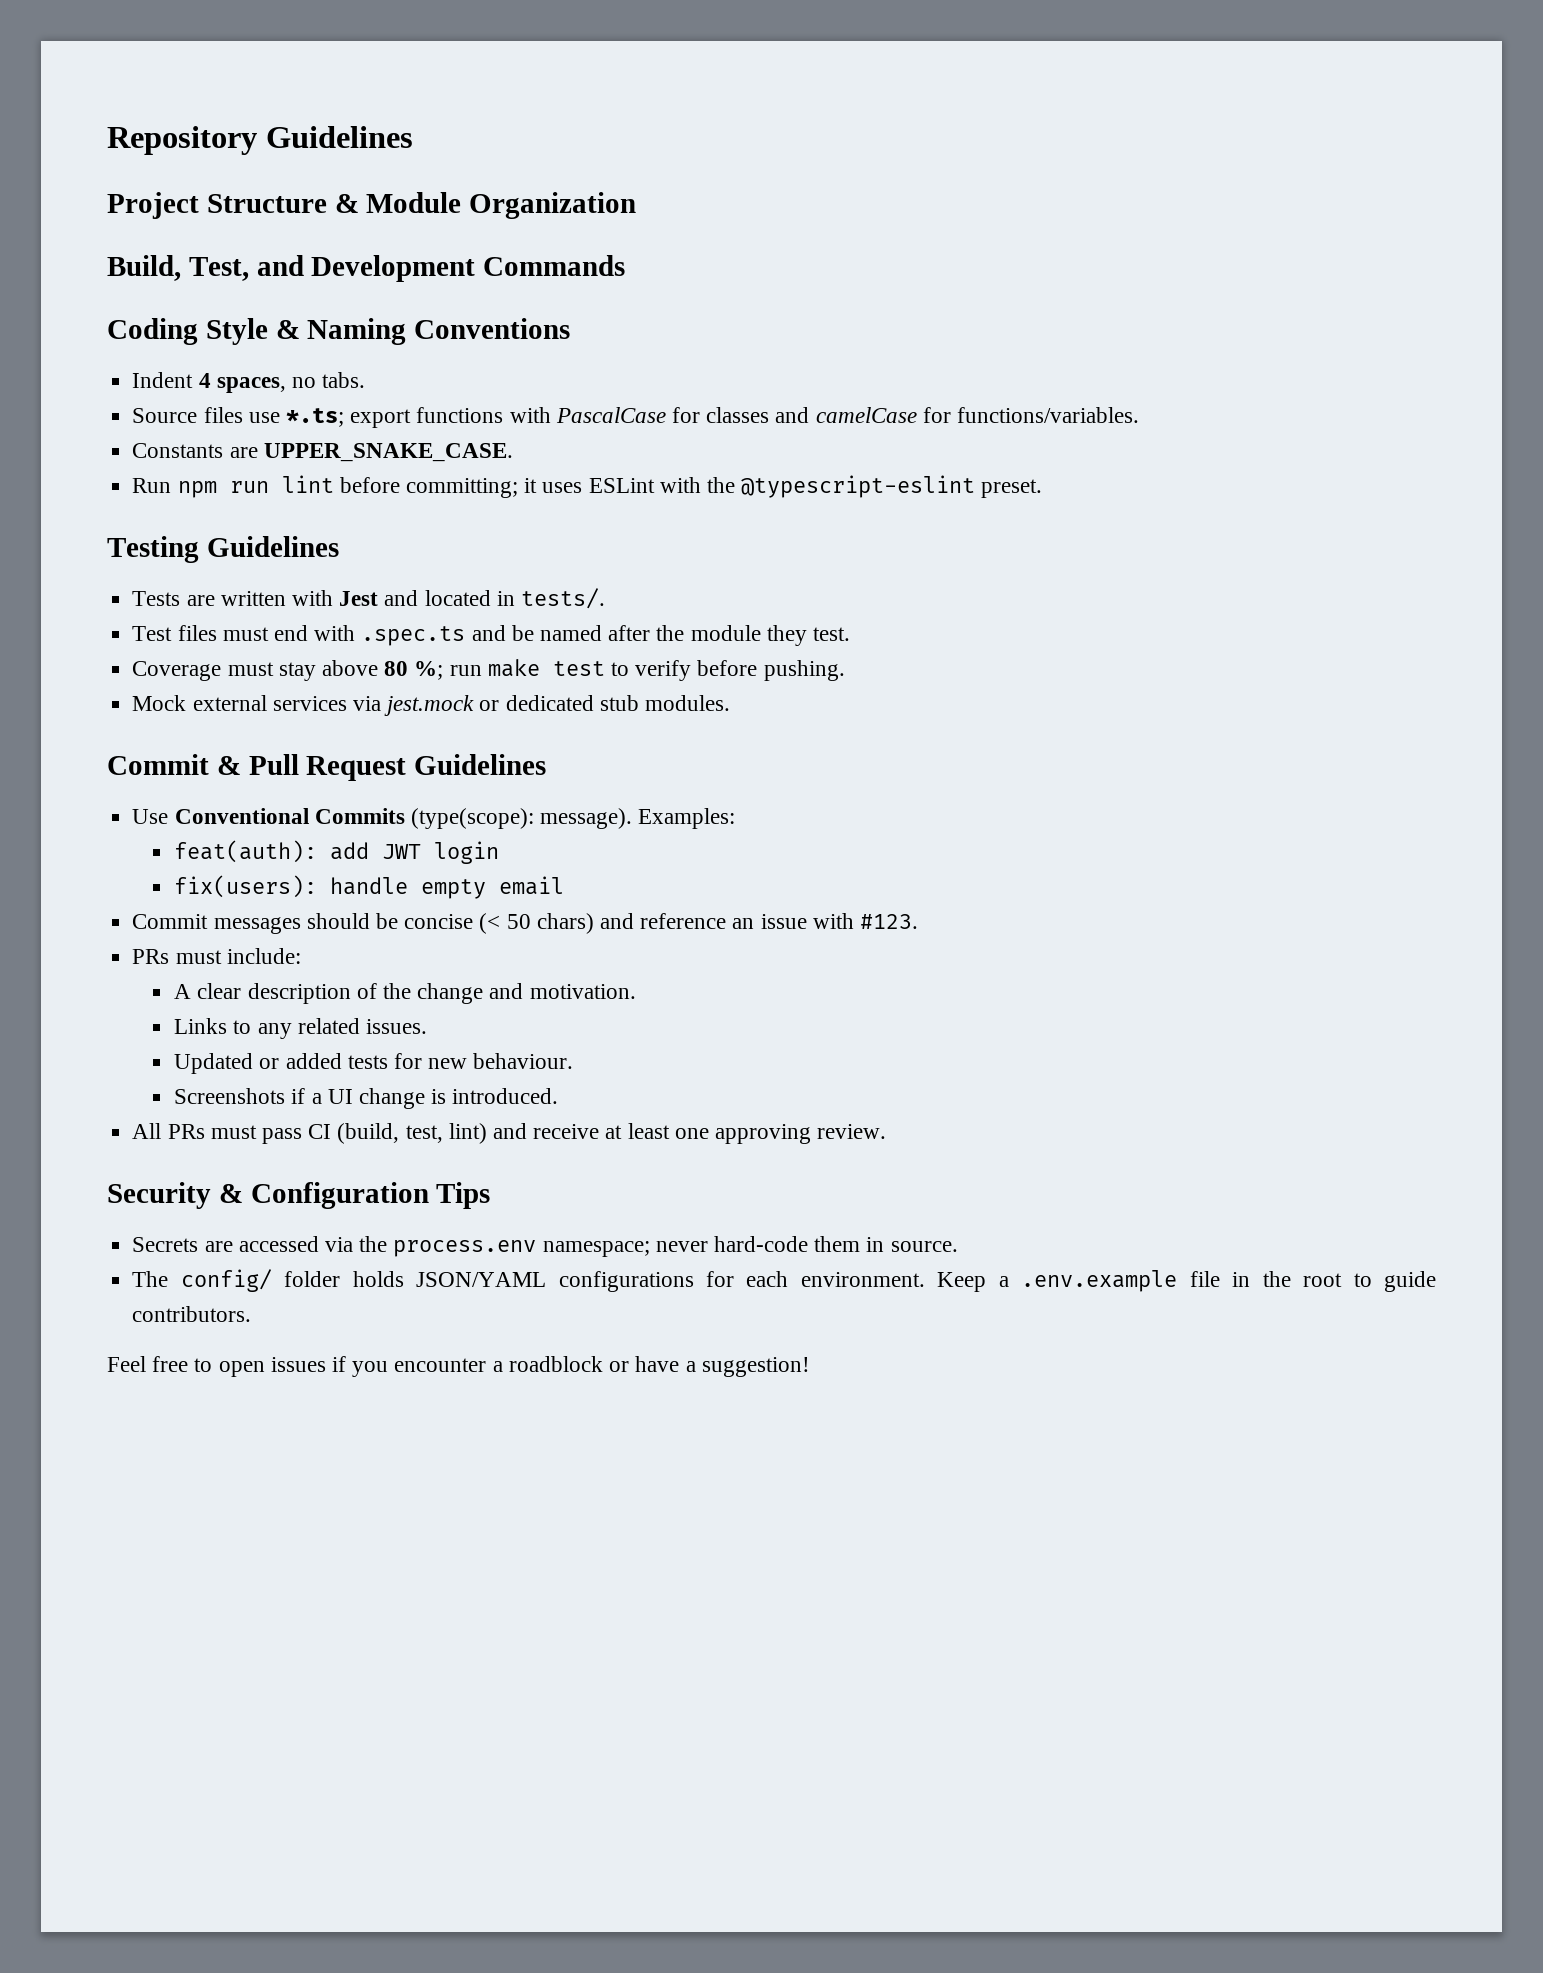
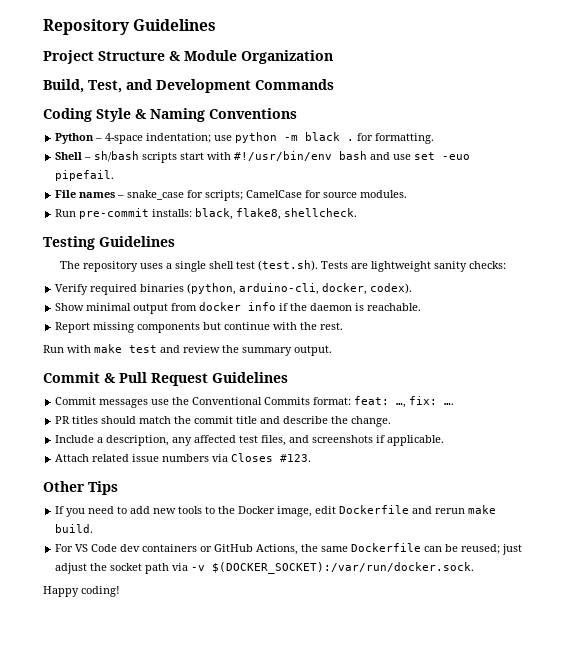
- Indent 4 spaces, no tabs.
- Source files use *.ts; export functions with PascalCase for classes and camelCase for functions/variables.
- Constants are UPPER_SNAKE_CASE.
- Run npm run lint before committing; it uses ESLint with the @typescript-eslint preset.
+ Python – 4‑space indentation; use python -m black . for formatting.
+ Shell – sh/bash scripts start with #!/usr/bin/env bash and use set -euo pipefail.
+ File names – snake_case for scripts; CamelCase for source modules.
+ Run pre-commit installs: black, flake8, shellcheck.
  Testing Guidelines
- Tests are written with Jest and located in tests/.
- Test files must end with .spec.ts and be named after the module they test.
- Coverage must stay above 80 %; run make test to verify before pushing.
- Mock external services via jest.mock or dedicated stub modules.
+ The repository uses a single shell test (test.sh). Tests are lightweight sanity checks:
+ Verify required binaries (python, arduino-cli, docker, codex).
+ Show minimal output from docker info if the daemon is reachable.
+ Report missing components but continue with the rest.
+ Run with make test and review the summary output.
- Use Conventional Commits (type(scope): message). Examples:
- feat(auth): add JWT login
- fix(users): handle empty email
- Commit messages should be concise (< 50 chars) and reference an issue with #123.
- PRs must include:
- A clear description of the change and motivation.
- Links to any related issues.
- Updated or added tests for new behaviour.
- Screenshots if a UI change is introduced.
- All PRs must pass CI (build, test, lint) and receive at least one approving review.
- Security & Configuration Tips
- Secrets are accessed via the process.env namespace; never hard‑code them in source.
- The config/ folder holds JSON/YAML configurations for each environment. Keep a .env.example file in the root to guide contributors.
- Feel free to open issues if you encounter a roadblock or have a suggestion!
+ Commit messages use the Conventional Commits format: feat: …, fix: ….
+ PR titles should match the commit title and describe the change.
+ Include a description, any affected test files, and screenshots if applicable.
+ Attach related issue numbers via Closes #123.
+ Other Tips
+ If you need to add new tools to the Docker image, edit Dockerfile and rerun make build.
+ For VS Code dev containers or GitHub Actions, the same Dockerfile can be reused; just adjust the socket path via -v $(DOCKER_SOCKET):/var/run/docker.sock.
+ Happy coding!

